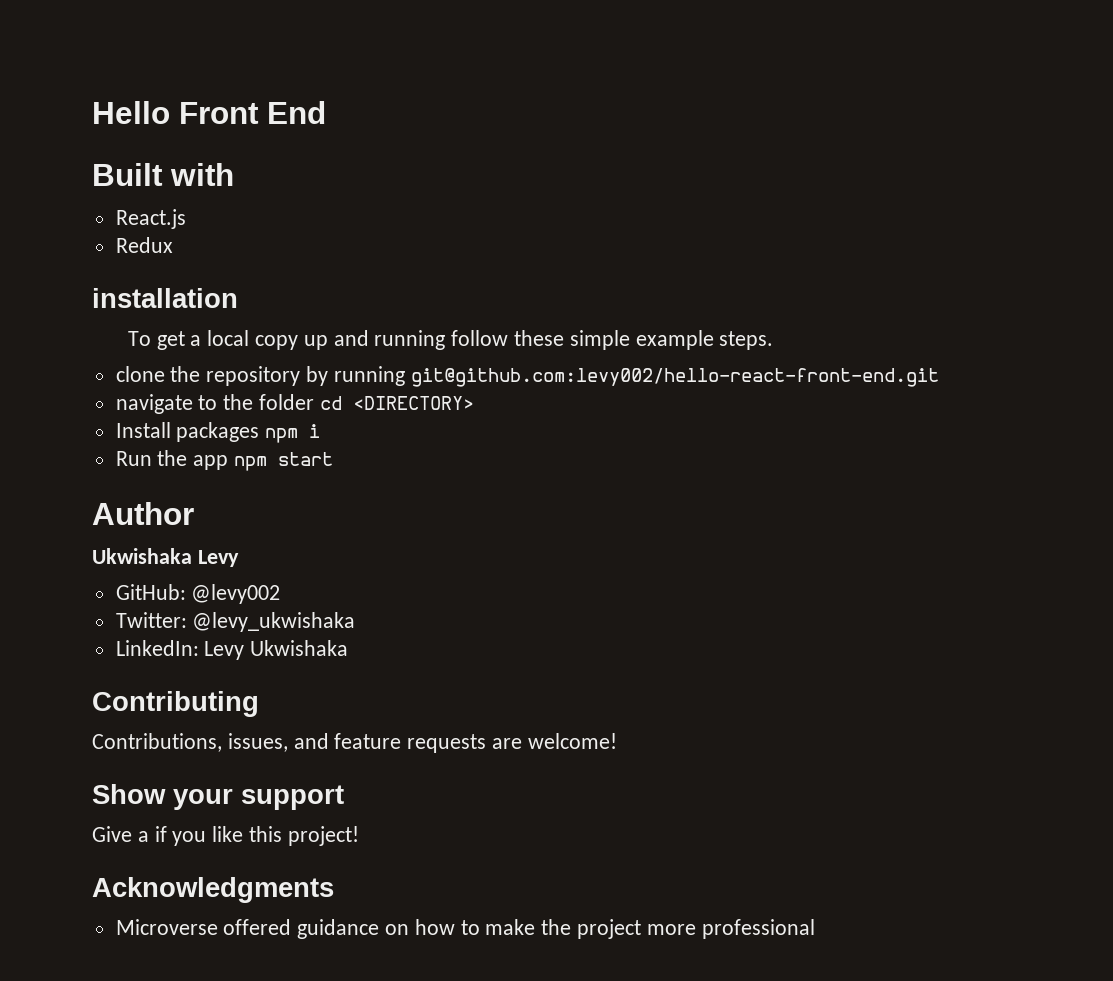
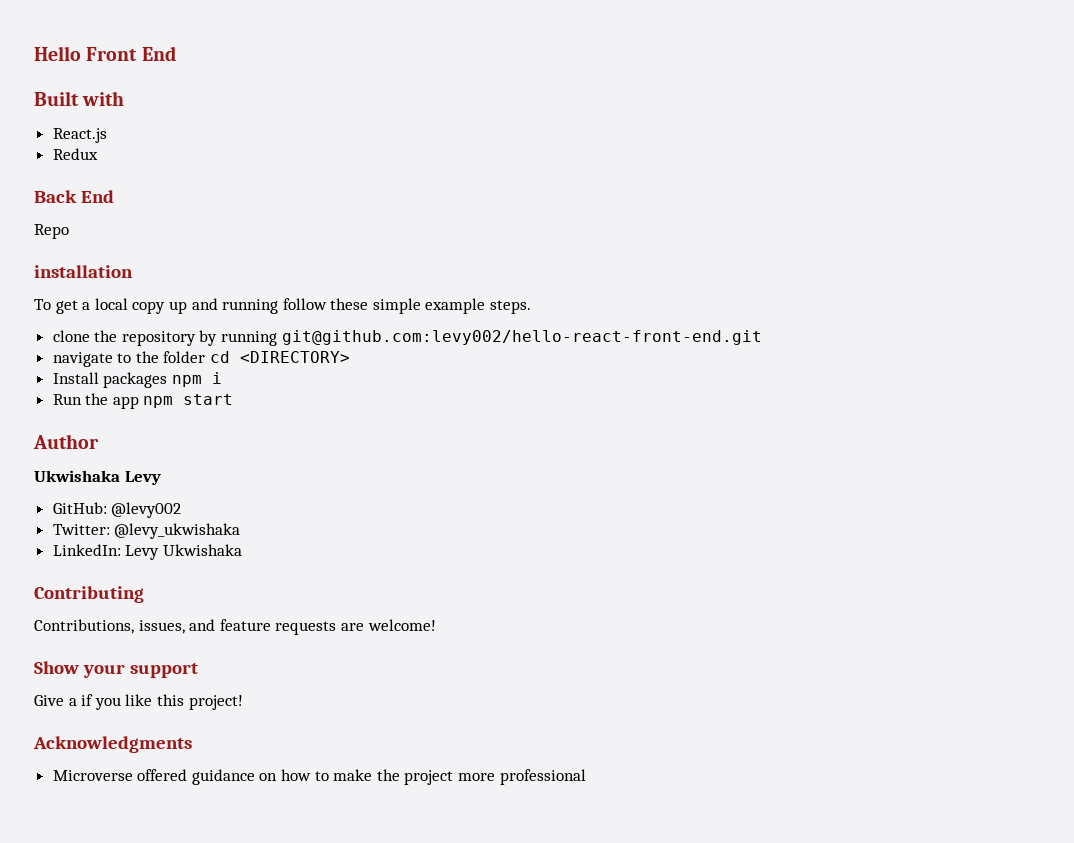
+ Back End
+ Repo

